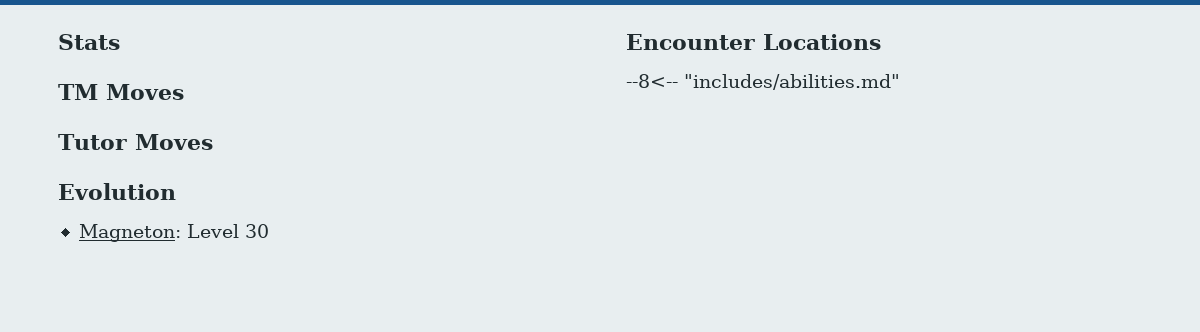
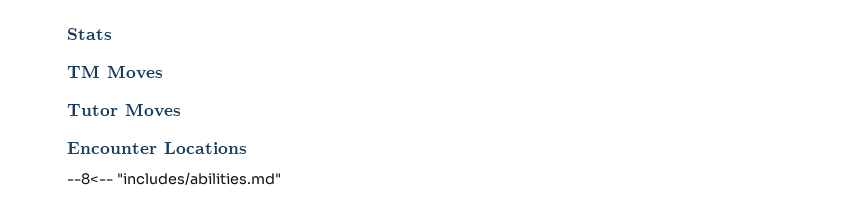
- Evolution
- Magneton: Level 30

